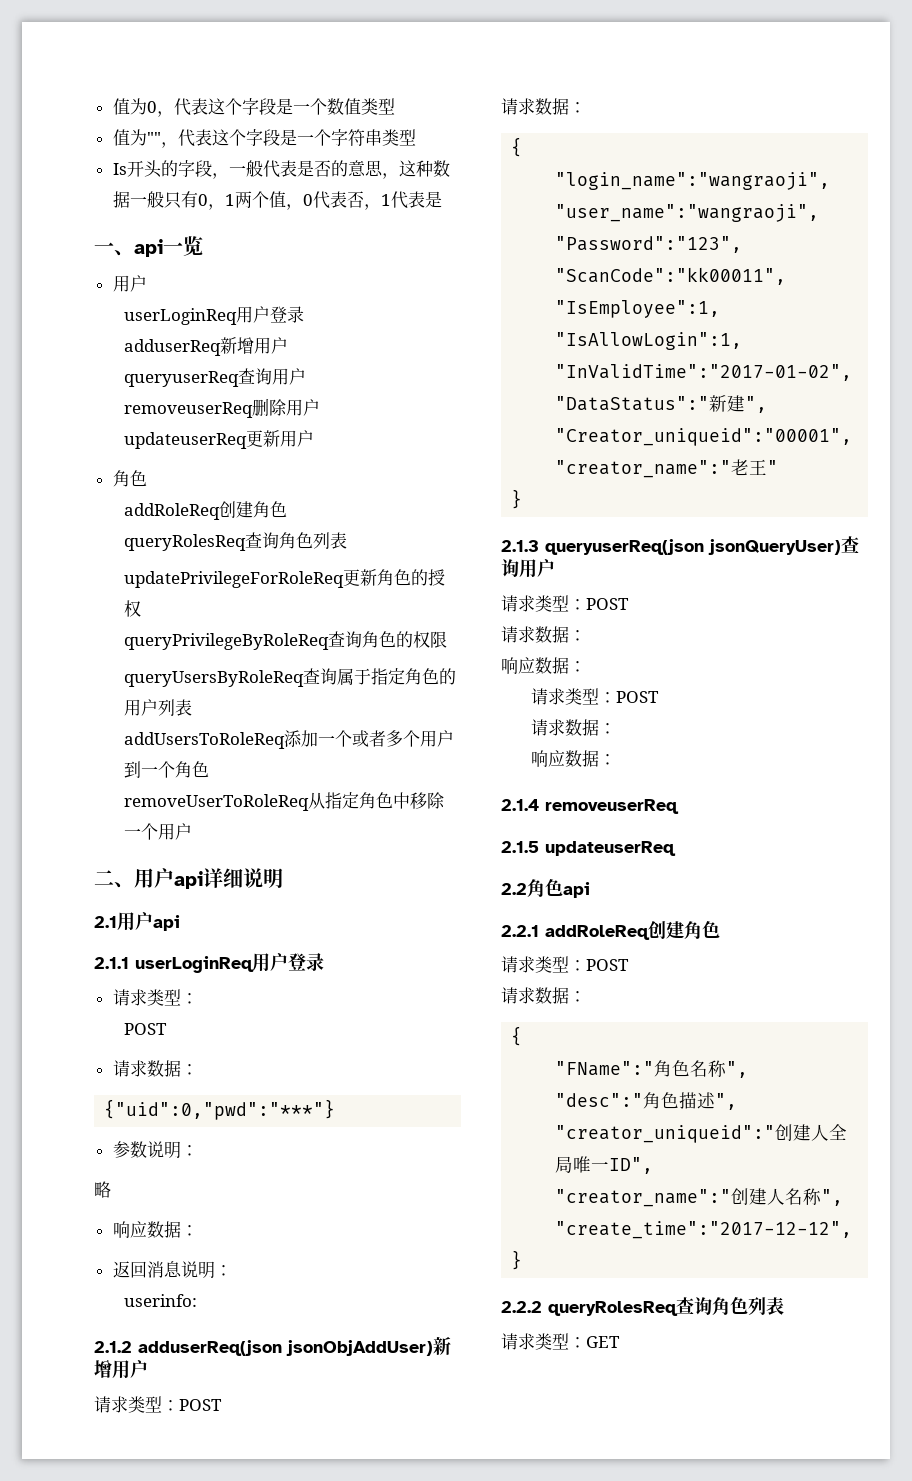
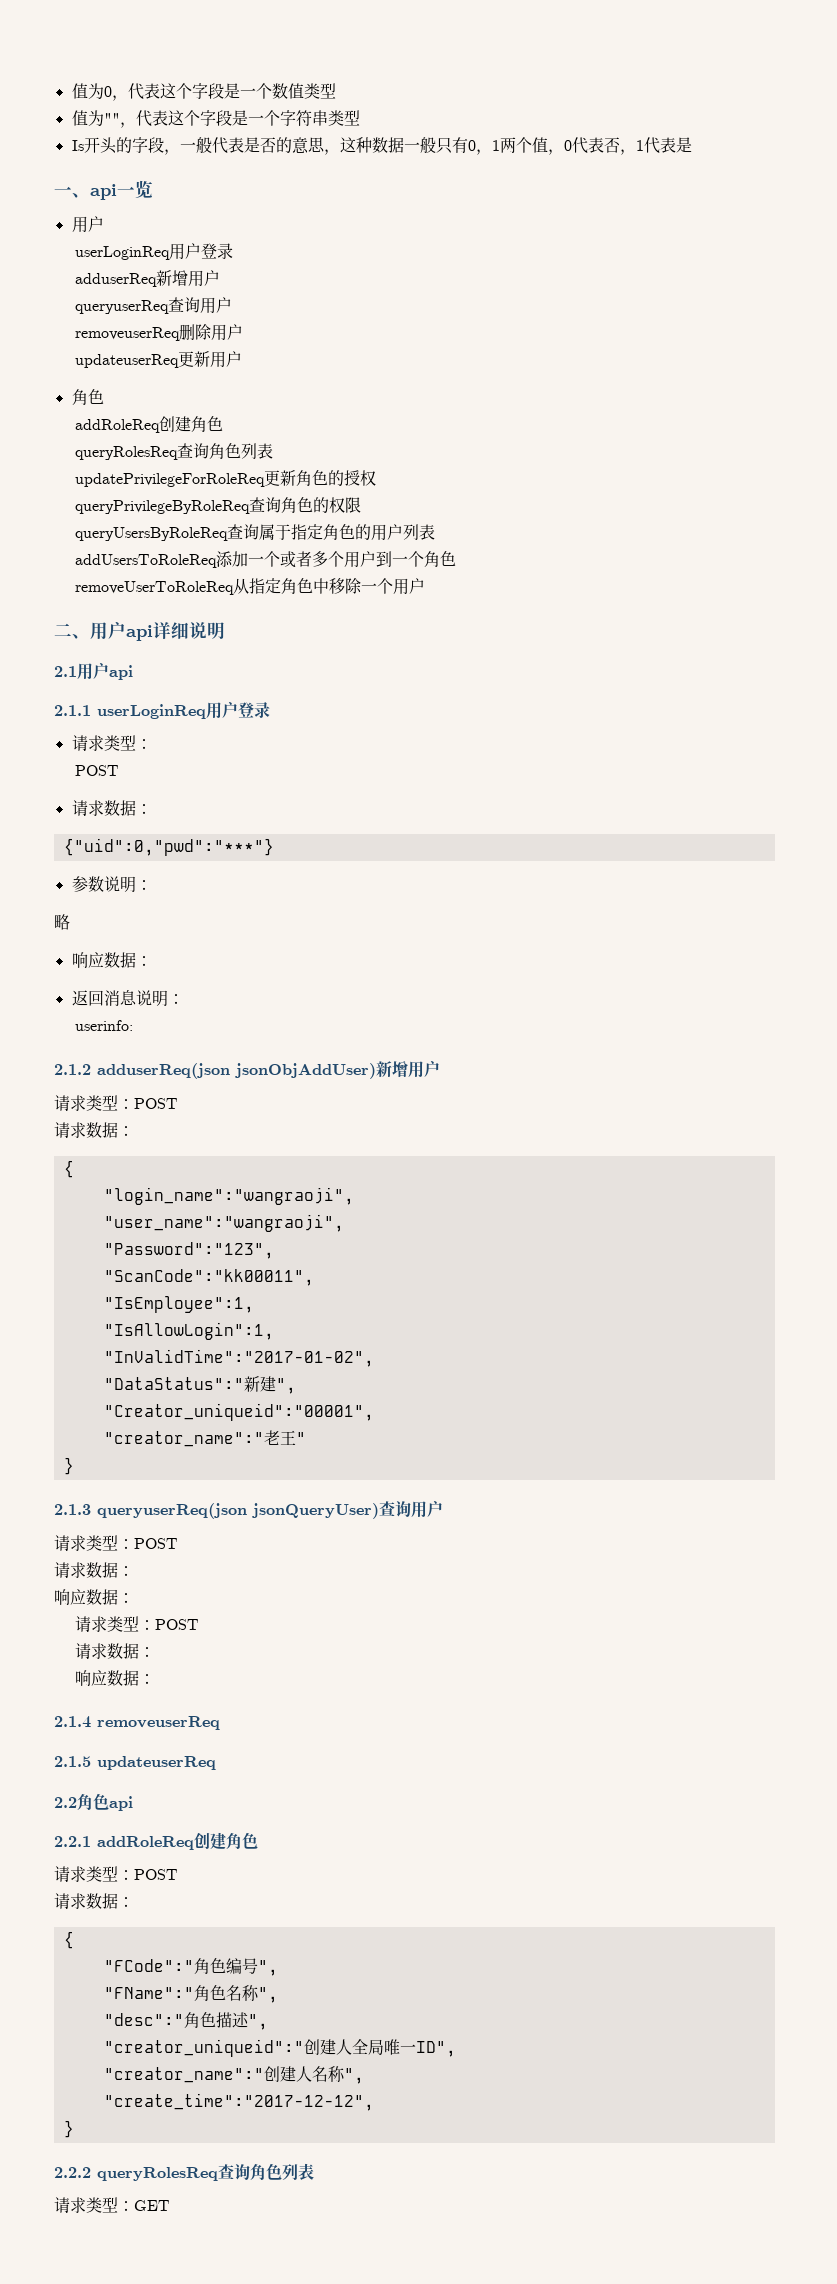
+ "FCode":"角色编号",

